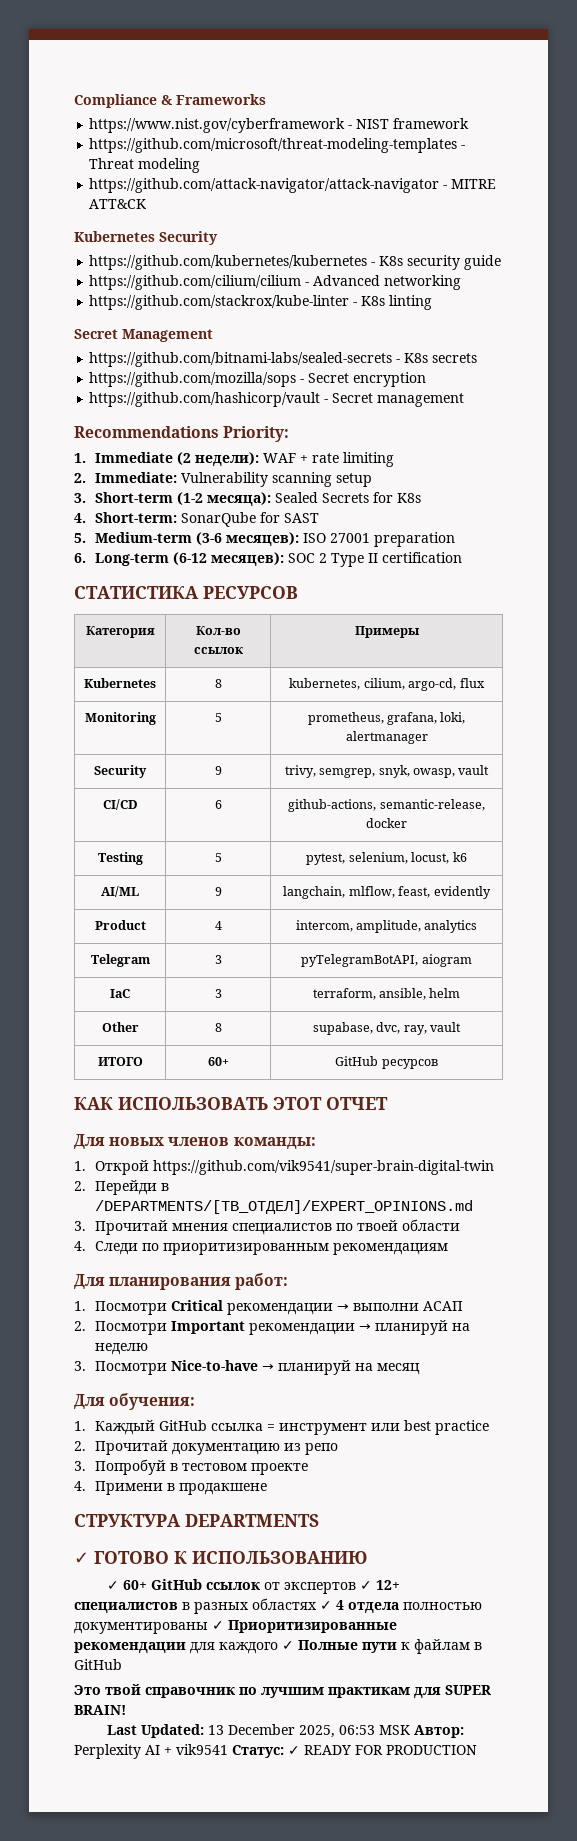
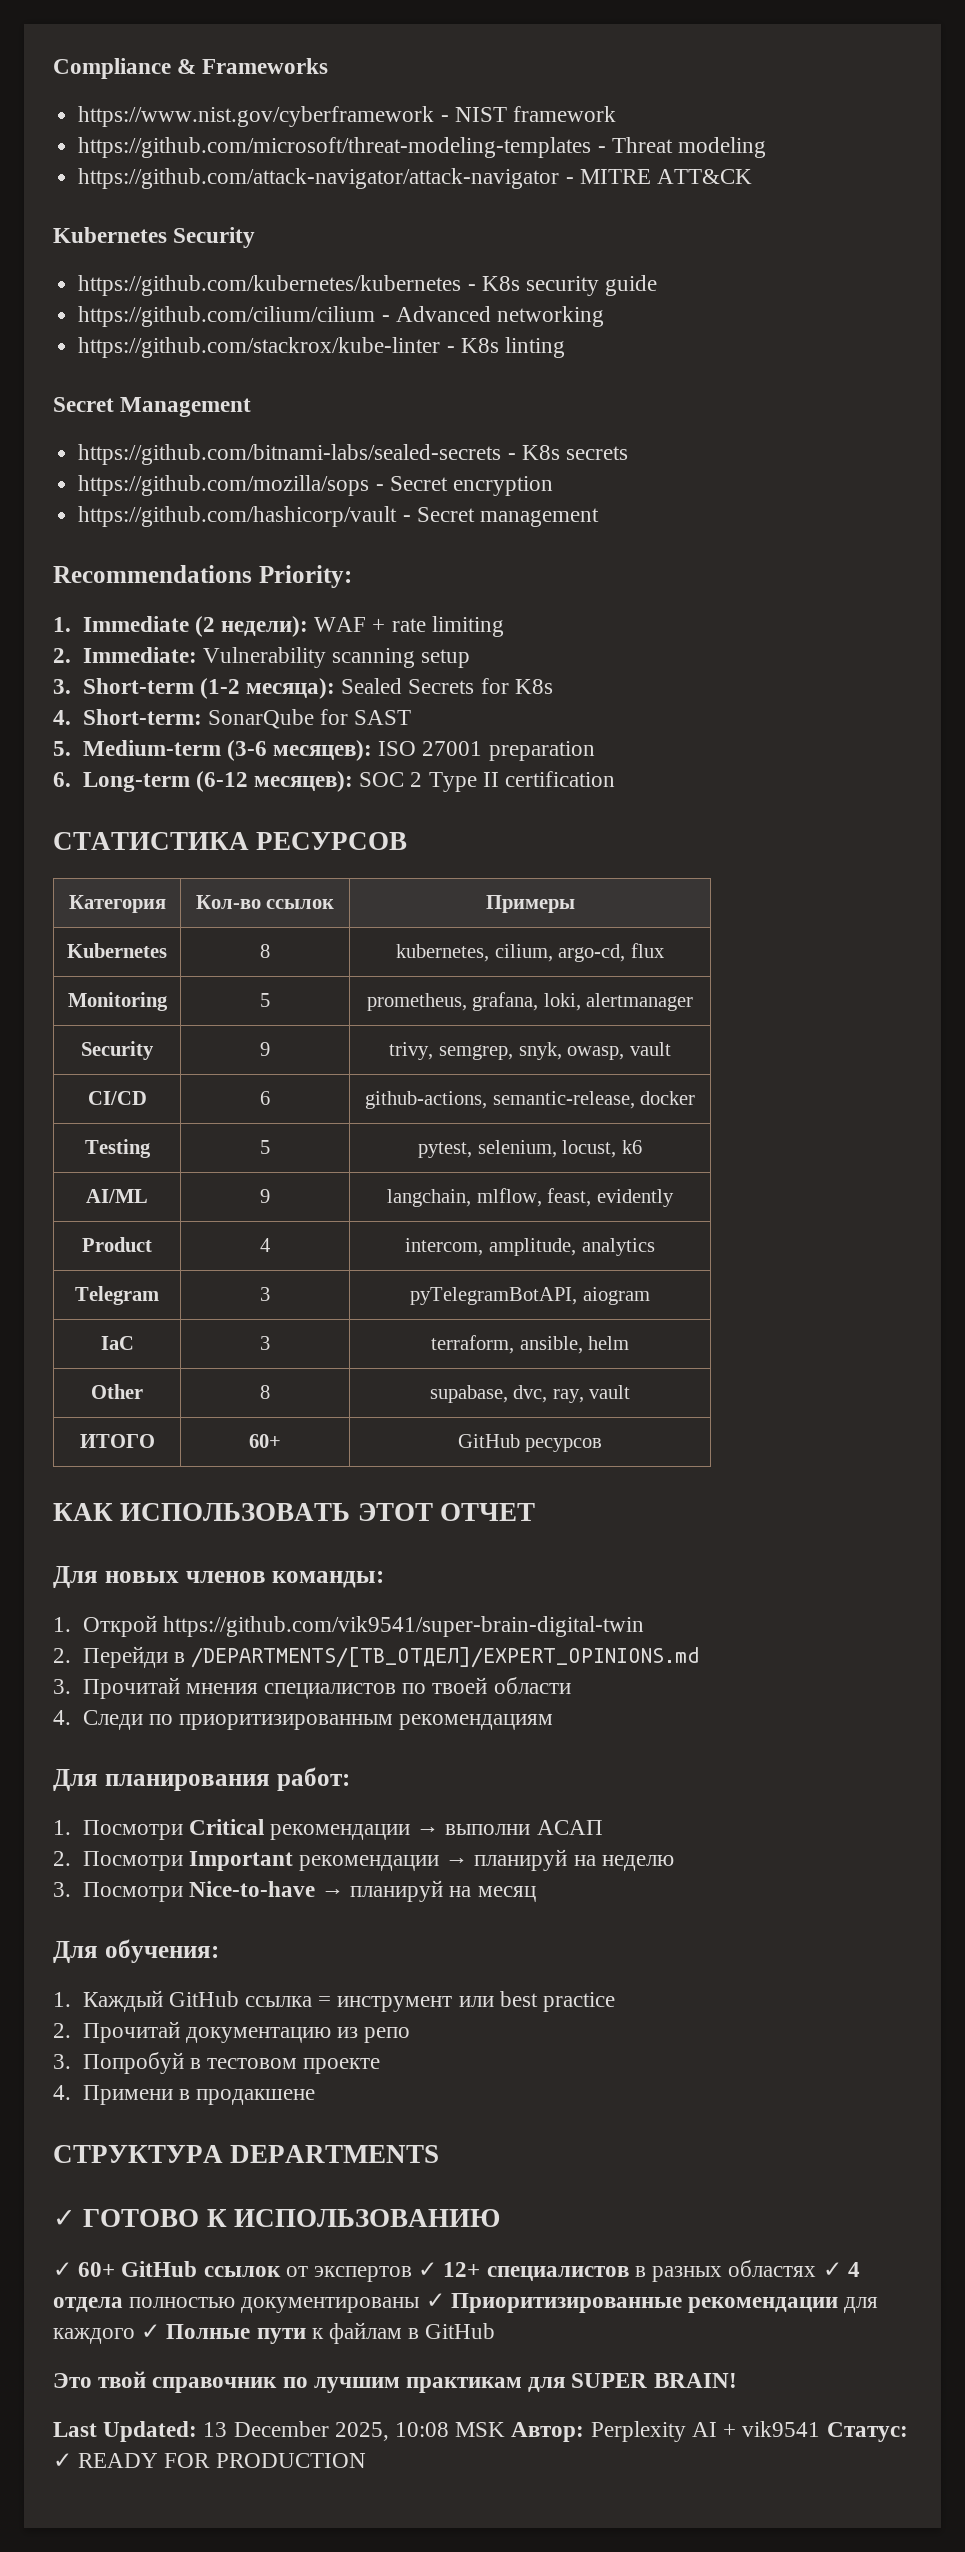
- Last Updated: 13 December 2025, 06:53 MSK Автор: Perplexity AI + vik9541 Статус: ✓ READY FOR PRODUCTION
+ Last Updated: 13 December 2025, 10:08 MSK Автор: Perplexity AI + vik9541 Статус: ✓ READY FOR PRODUCTION

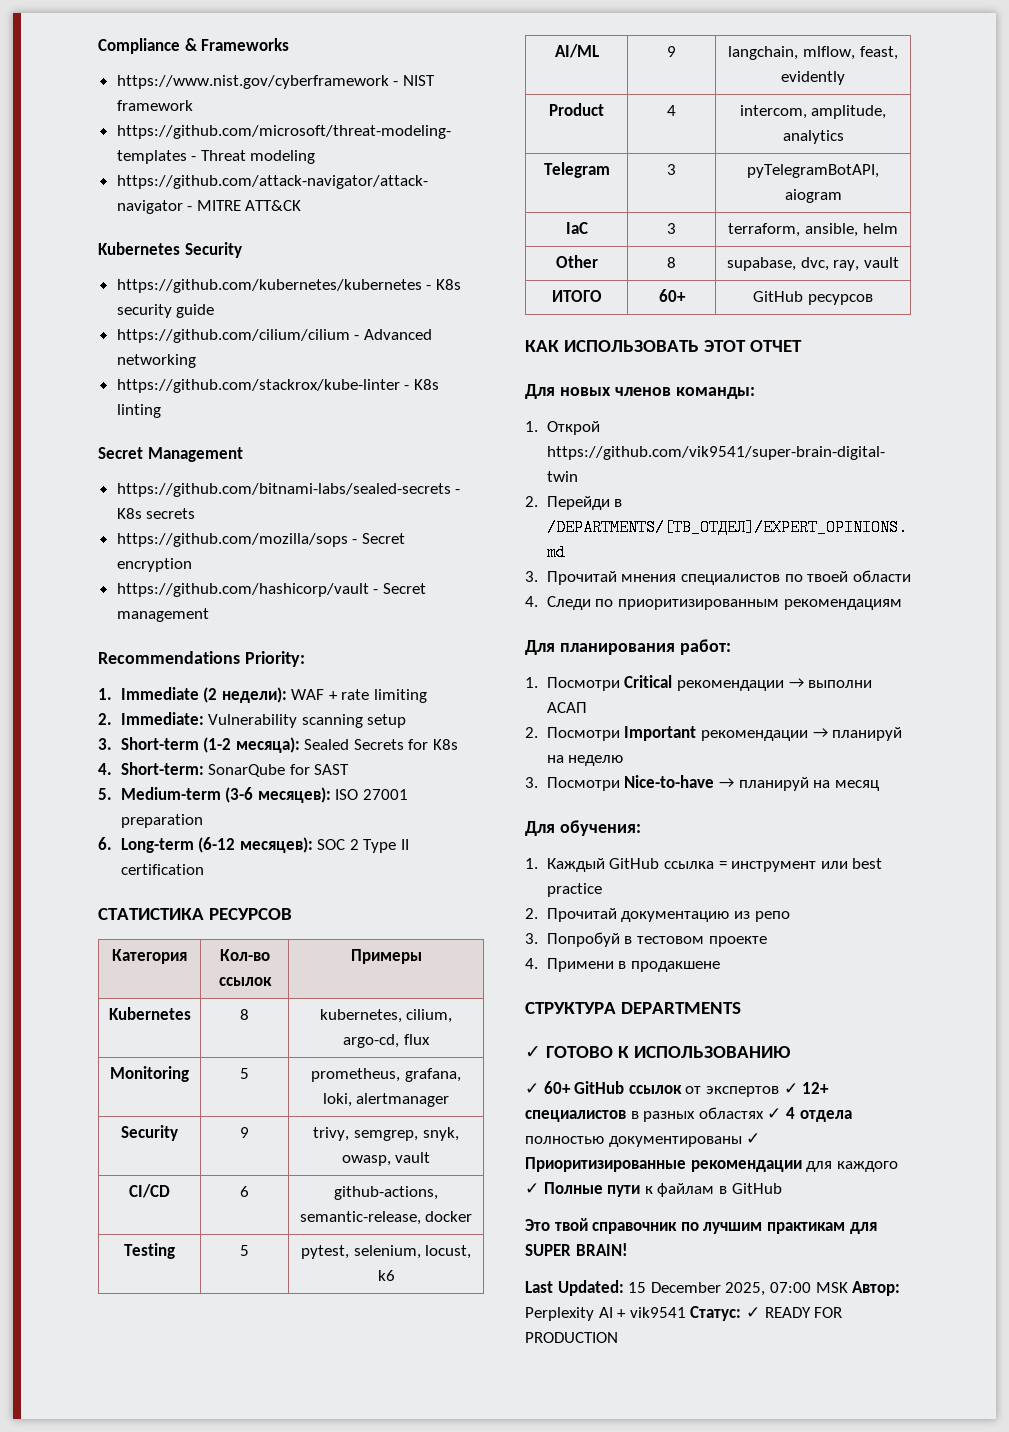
- Last Updated: 13 December 2025, 10:08 MSK Автор: Perplexity AI + vik9541 Статус: ✓ READY FOR PRODUCTION
+ Last Updated: 15 December 2025, 07:00 MSK Автор: Perplexity AI + vik9541 Статус: ✓ READY FOR PRODUCTION

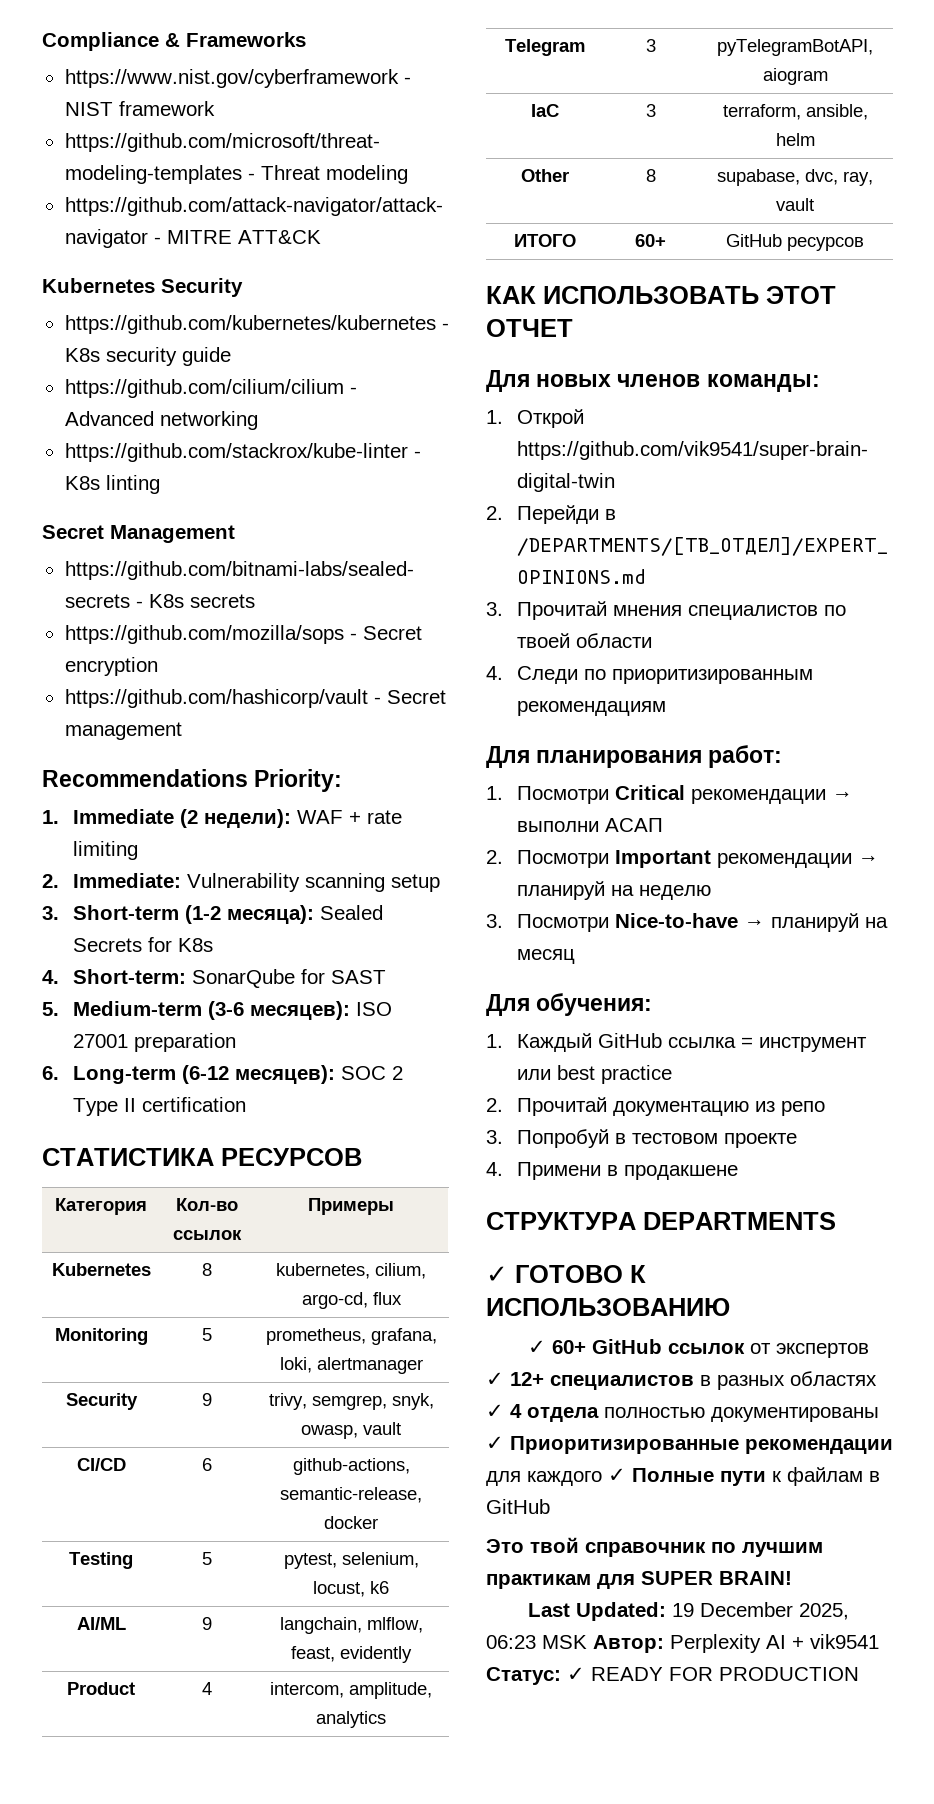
- Last Updated: 15 December 2025, 07:00 MSK Автор: Perplexity AI + vik9541 Статус: ✓ READY FOR PRODUCTION
+ Last Updated: 19 December 2025, 06:23 MSK Автор: Perplexity AI + vik9541 Статус: ✓ READY FOR PRODUCTION

